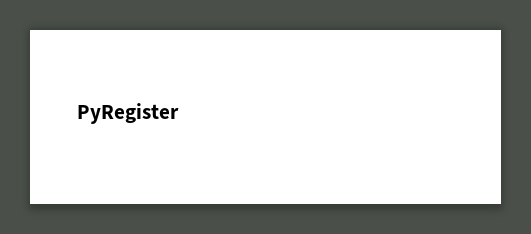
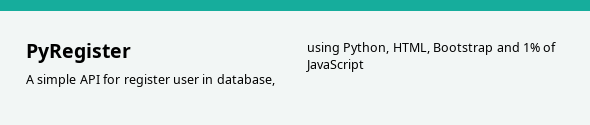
+ A simple API for register user in database, using Python, HTML, Bootstrap and 1% of JavaScript

